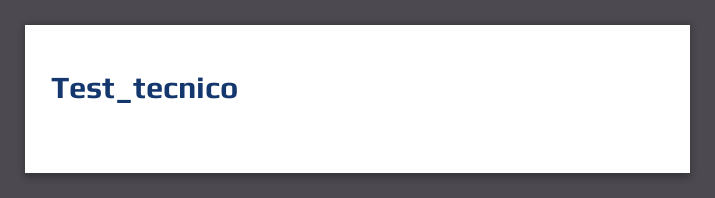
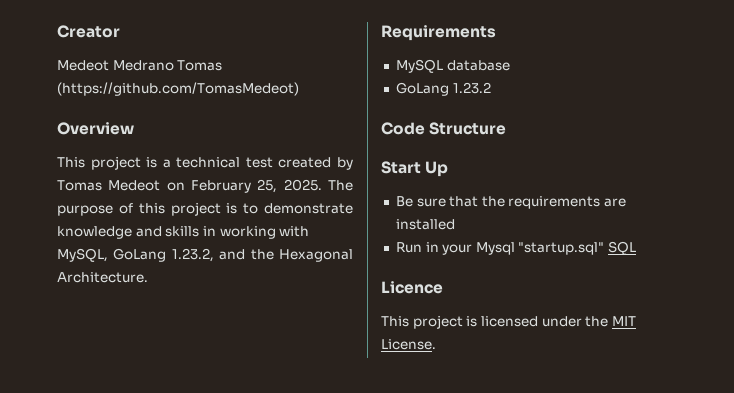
- Test_tecnico
+ Creator
+ Medeot Medrano Tomas (https://github.com/TomasMedeot)
+ Overview
+ This project is a technical test created by Tomas Medeot on February 25, 2025. The purpose of this project is to demonstrate knowledge and skills in working with MySQL, GoLang 1.23.2, and the Hexagonal Architecture.
+ Requirements
+ MySQL database
+ GoLang 1.23.2
+ Code Structure
+ Start Up
+ Be sure that the requirements are installed
+ Run in your Mysql "startup.sql" SQL
+ Licence
+ This project is licensed under the MIT License.

